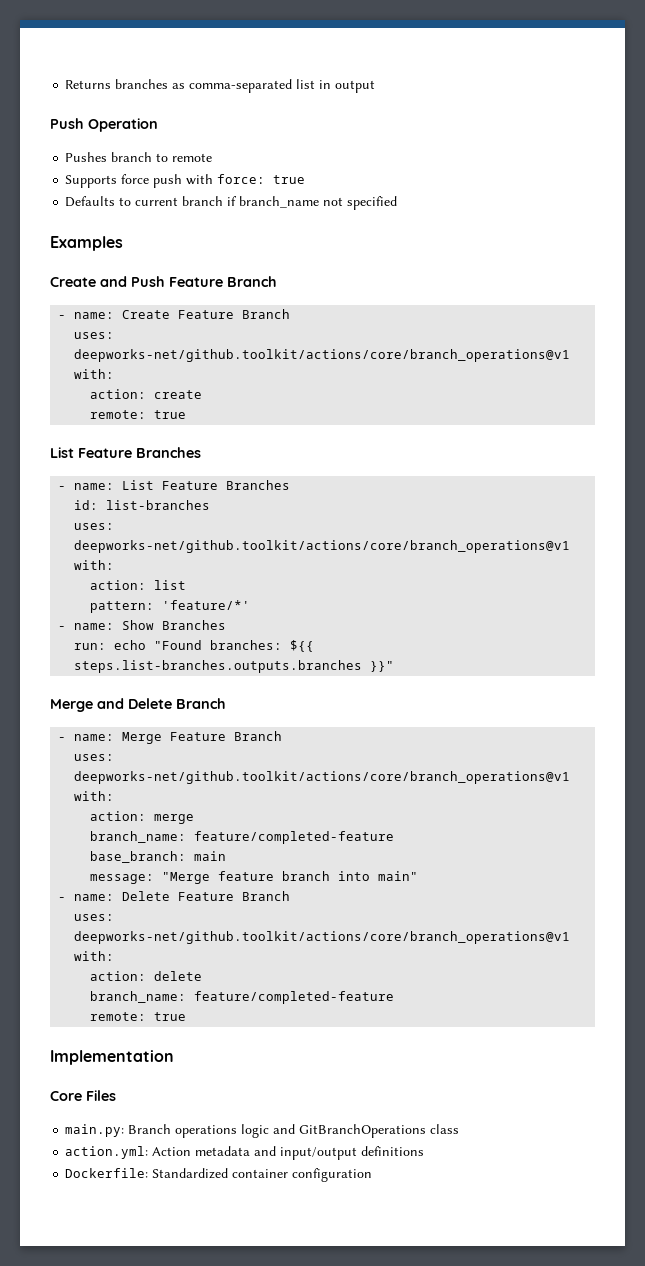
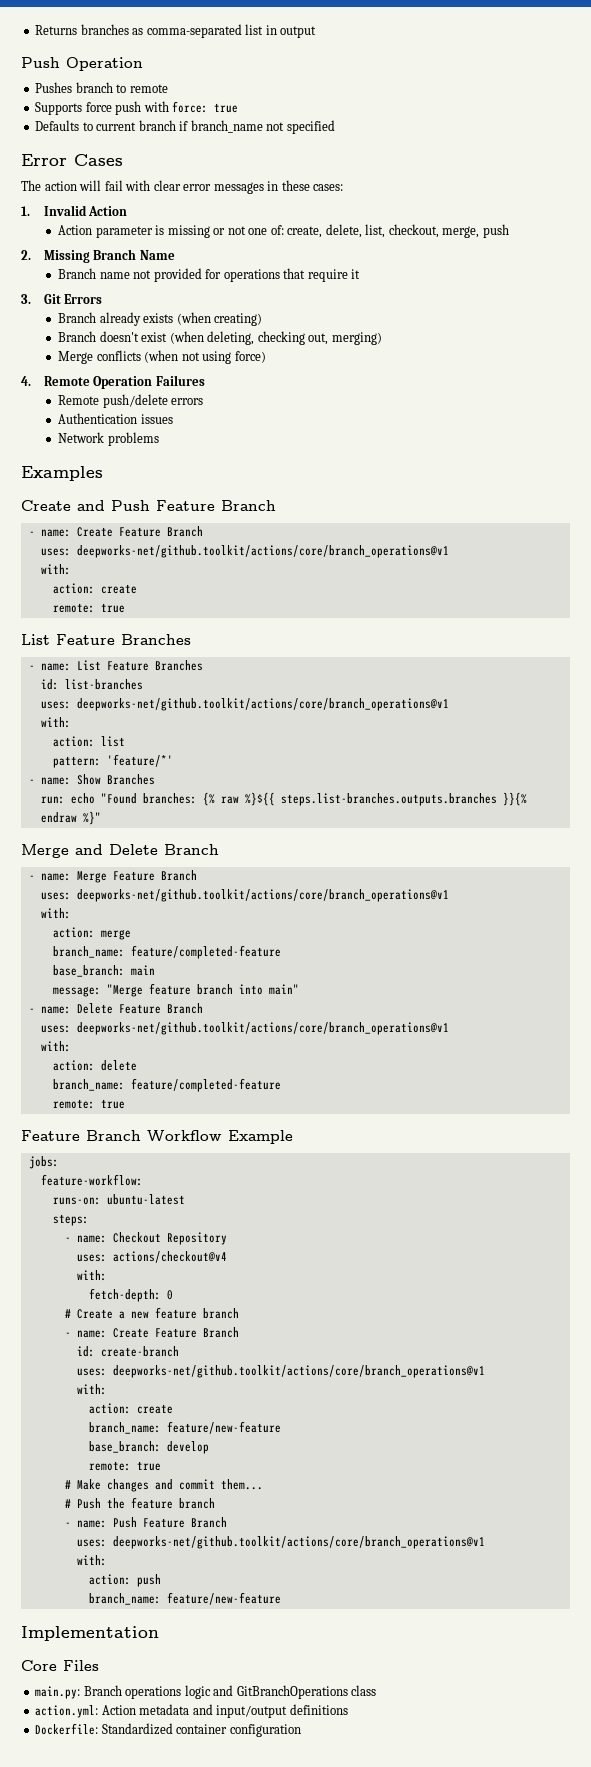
+ Error Cases
+ The action will fail with clear error messages in these cases:
+ 1. Invalid Action
+ Action parameter is missing or not one of: create, delete, list, checkout, merge, push
+ 2. Missing Branch Name
+ Branch name not provided for operations that require it
+ 3. Git Errors
+ Branch already exists (when creating)
+ Branch doesn't exist (when deleting, checking out, merging)
+ Merge conflicts (when not using force)
+ 4. Remote Operation Failures
+ Remote push/delete errors
+ Authentication issues
+ Network problems
- run: echo "Found branches: ${{ steps.list-branches.outputs.branches }}"
+ run: echo "Found branches: {% raw %}${{ steps.list-branches.outputs.branches }}{% endraw %}"
+ Feature Branch Workflow Example
+ jobs:
+ feature-workflow:
+ runs-on: ubuntu-latest
+ steps:
+ - name: Checkout Repository
+ uses: actions/checkout@v4
+ with:
+ fetch-depth: 0
+ # Create a new feature branch
+ - name: Create Feature Branch
+ id: create-branch
+ uses: deepworks-net/github.toolkit/actions/core/branch_operations@v1
+ with:
+ action: create
+ branch_name: feature/new-feature
+ base_branch: develop
+ remote: true
+ # Make changes and commit them...
+ # Push the feature branch
+ - name: Push Feature Branch
+ uses: deepworks-net/github.toolkit/actions/core/branch_operations@v1
+ with:
+ action: push
+ branch_name: feature/new-feature

